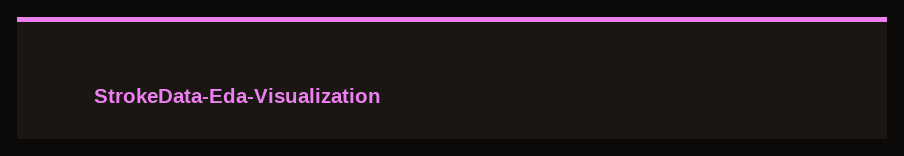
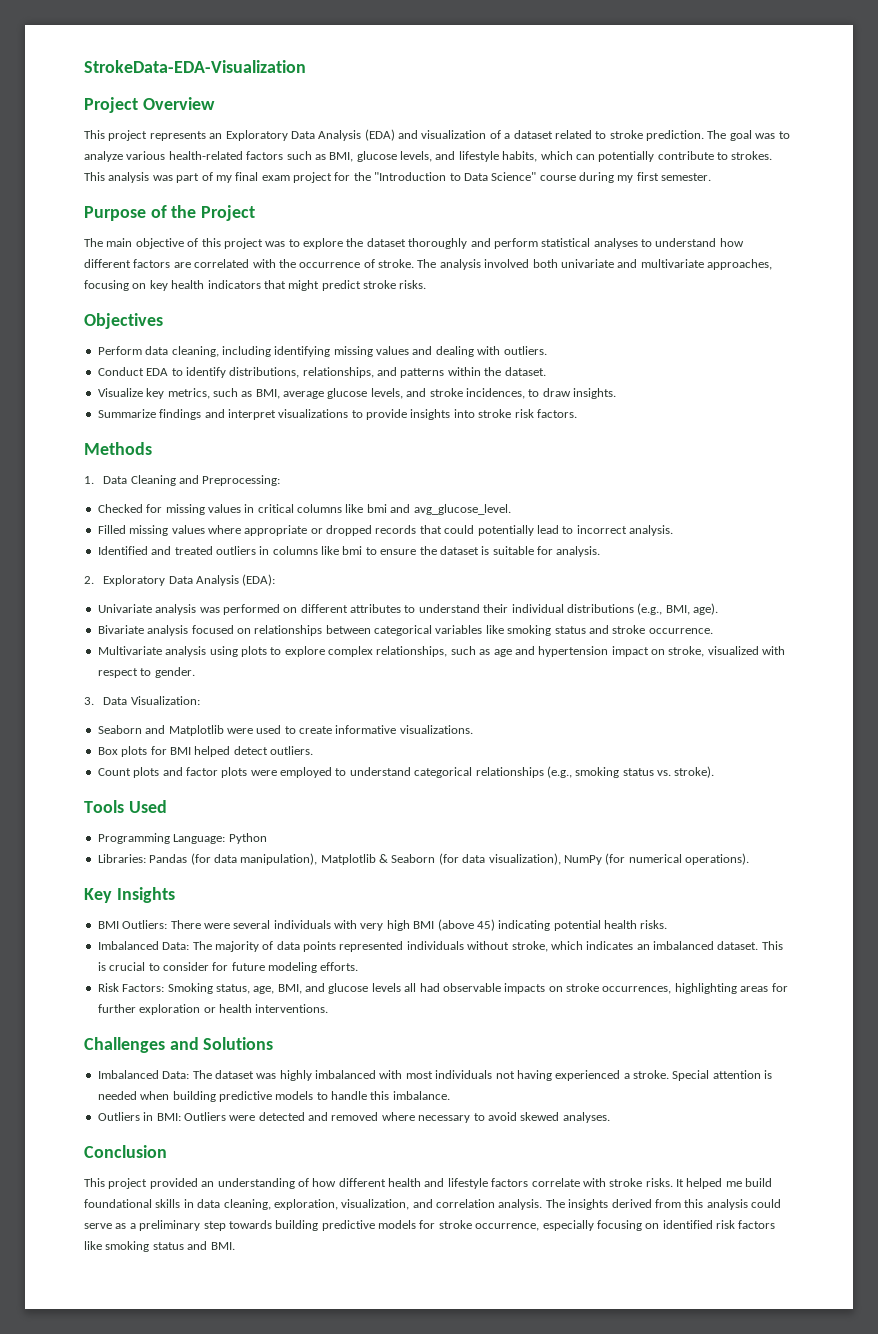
- StrokeData-Eda-Visualization
+ StrokeData-EDA-Visualization
+ Project Overview
+ This project represents an Exploratory Data Analysis (EDA) and visualization of a dataset related to stroke prediction. The goal was to analyze various health-related factors such as BMI, glucose levels, and lifestyle habits, which can potentially contribute to strokes. This analysis was part of my final exam project for the "Introduction to Data Science" course during my first semester.
+ Purpose of the Project
+ The main objective of this project was to explore the dataset thoroughly and perform statistical analyses to understand how different factors are correlated with the occurrence of stroke. The analysis involved both univariate and multivariate approaches, focusing on key health indicators that might predict stroke risks.
+ Objectives
+ Perform data cleaning, including identifying missing values and dealing with outliers.
+ Conduct EDA to identify distributions, relationships, and patterns within the dataset.
+ Visualize key metrics, such as BMI, average glucose levels, and stroke incidences, to draw insights.
+ Summarize findings and interpret visualizations to provide insights into stroke risk factors.
+ Methods
+ 1. Data Cleaning and Preprocessing:
+ Checked for missing values in critical columns like bmi and avg_glucose_level.
+ Filled missing values where appropriate or dropped records that could potentially lead to incorrect analysis.
+ Identified and treated outliers in columns like bmi to ensure the dataset is suitable for analysis.
+ 2. Exploratory Data Analysis (EDA):
+ Univariate analysis was performed on different attributes to understand their individual distributions (e.g., BMI, age).
+ Bivariate analysis focused on relationships between categorical variables like smoking status and stroke occurrence.
+ Multivariate analysis using plots to explore complex relationships, such as age and hypertension impact on stroke, visualized with respect to gender.
+ 3. Data Visualization:
+ Seaborn and Matplotlib were used to create informative visualizations.
+ Box plots for BMI helped detect outliers.
+ Count plots and factor plots were employed to understand categorical relationships (e.g., smoking status vs. stroke).
+ Tools Used
+ Programming Language: Python
+ Libraries: Pandas (for data manipulation), Matplotlib & Seaborn (for data visualization), NumPy (for numerical operations).
+ Key Insights
+ BMI Outliers: There were several individuals with very high BMI (above 45) indicating potential health risks.
+ Imbalanced Data: The majority of data points represented individuals without stroke, which indicates an imbalanced dataset. This is crucial to consider for future modeling efforts.
+ Risk Factors: Smoking status, age, BMI, and glucose levels all had observable impacts on stroke occurrences, highlighting areas for further exploration or health interventions.
+ Challenges and Solutions
+ Imbalanced Data: The dataset was highly imbalanced with most individuals not having experienced a stroke. Special attention is needed when building predictive models to handle this imbalance.
+ Outliers in BMI: Outliers were detected and removed where necessary to avoid skewed analyses.
+ Conclusion
+ This project provided an understanding of how different health and lifestyle factors correlate with stroke risks. It helped me build foundational skills in data cleaning, exploration, visualization, and correlation analysis. The insights derived from this analysis could serve as a preliminary step towards building predictive models for stroke occurrence, especially focusing on identified risk factors like smoking status and BMI.

